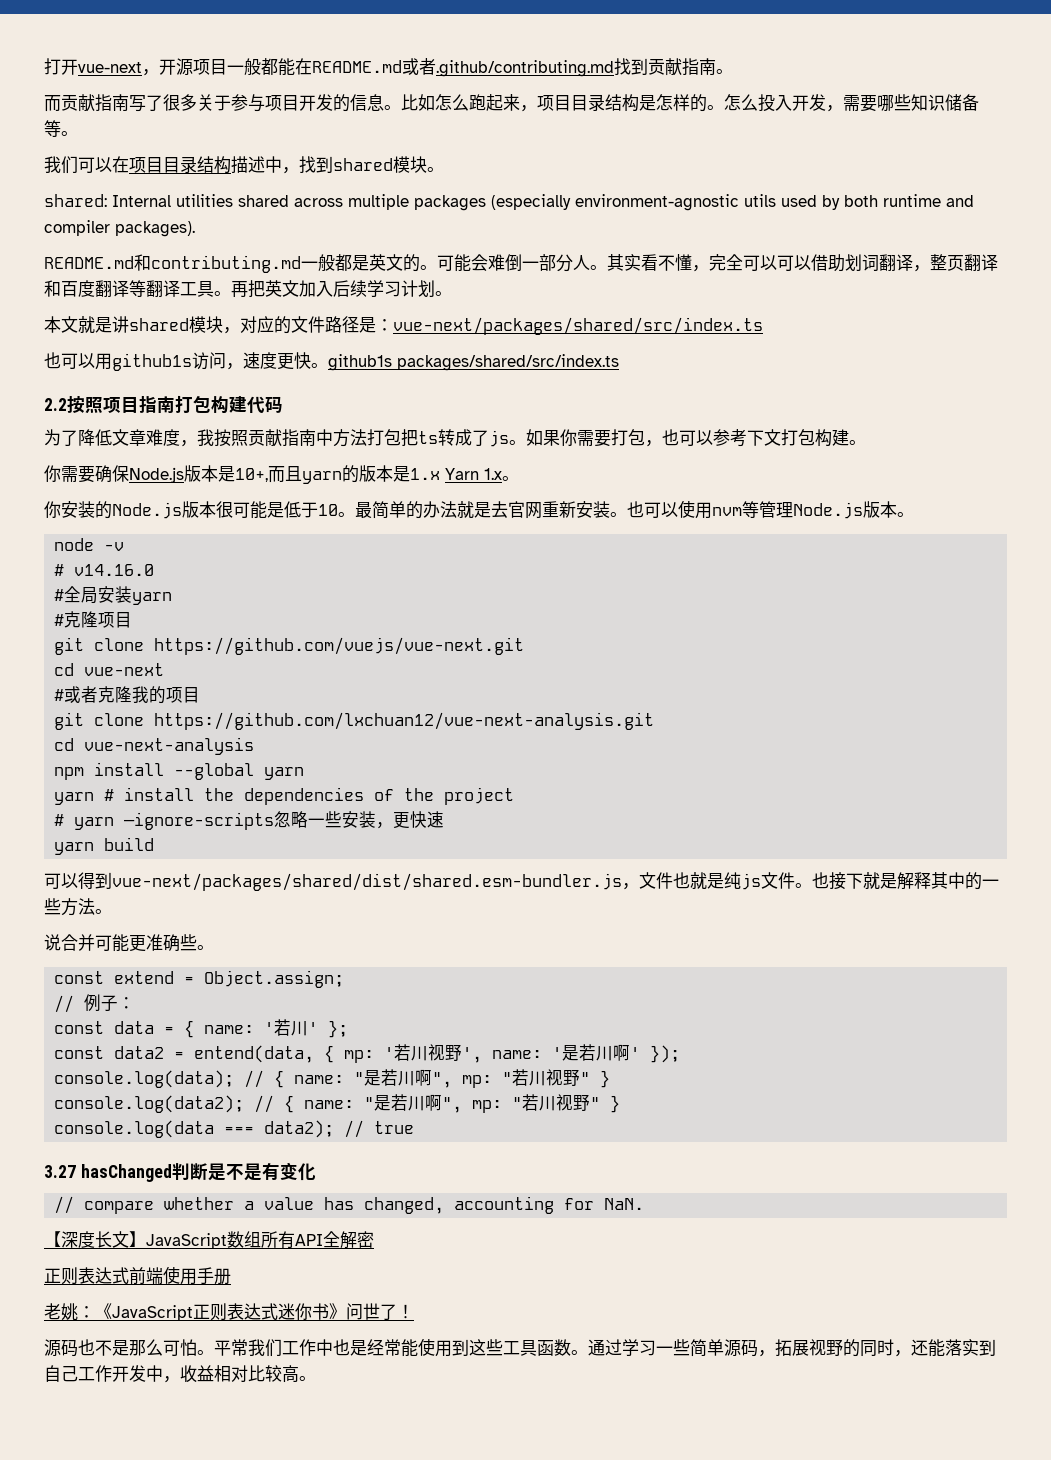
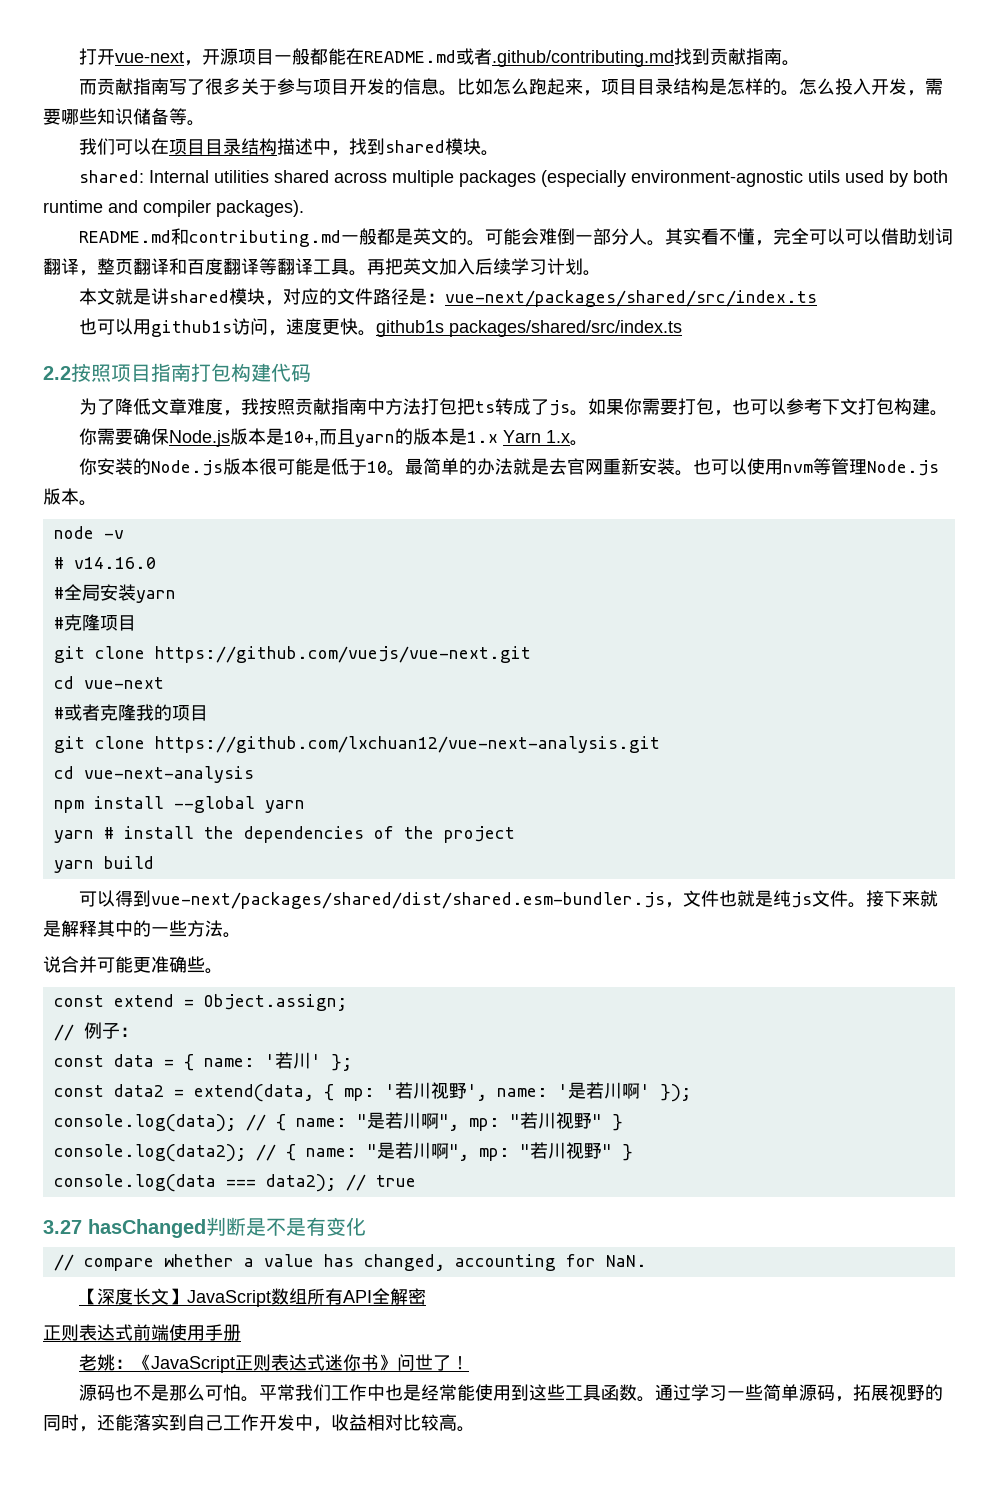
- # yarn —ignore-scripts忽略一些安装，更快速
- 也接下就是解释其中的一些方法。
+ 接下来就是解释其中的一些方法。
- const data2 = entend(data, { mp: '若川视野', name: '是若川啊' });
+ const data2 = extend(data, { mp: '若川视野', name: '是若川啊' });

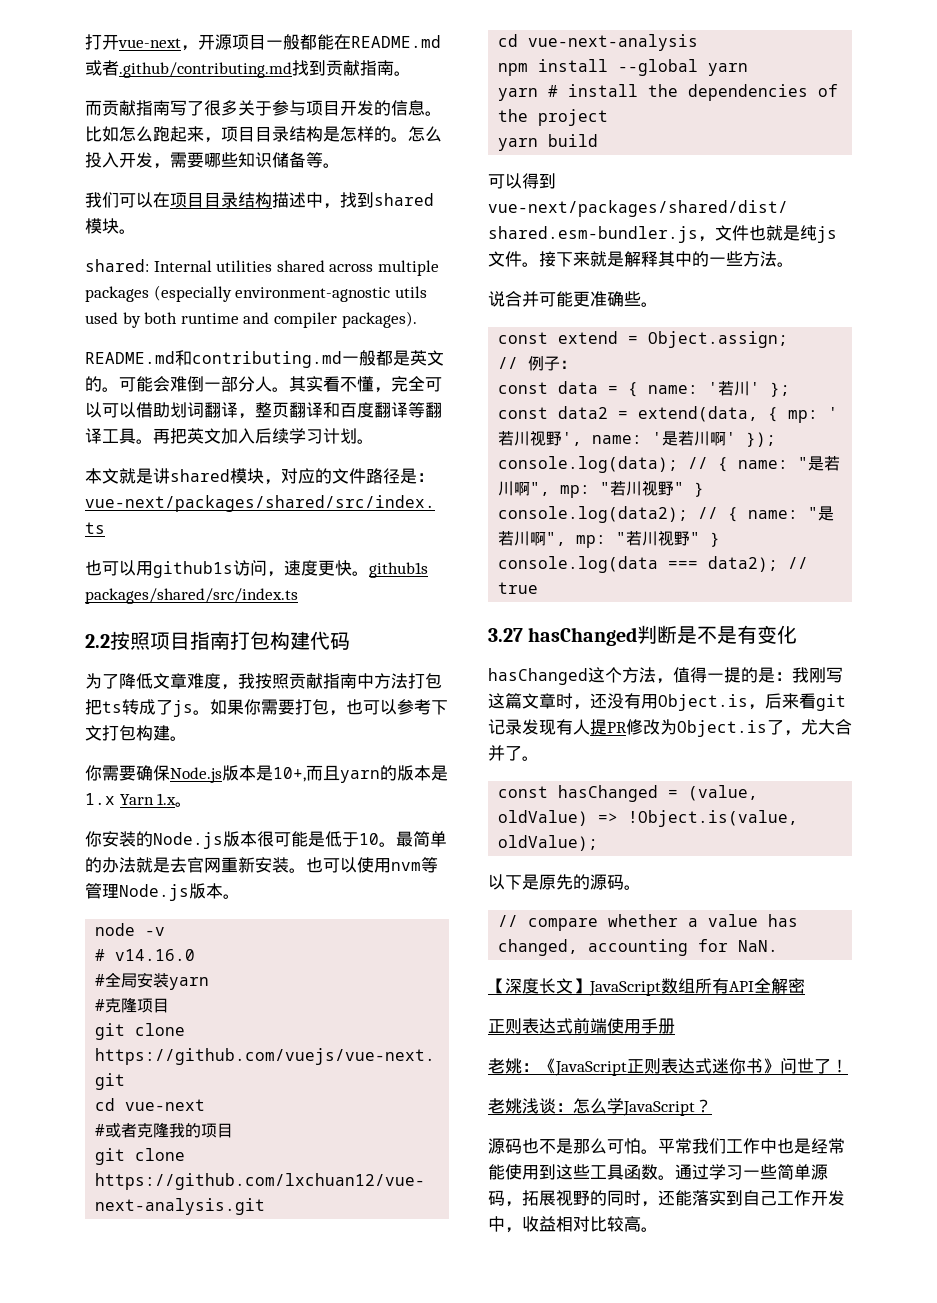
+ hasChanged这个方法，值得一提的是：我刚写这篇文章时，还没有用Object.is，后来看git记录发现有人提PR修改为Object.is了，尤大合并了。
+ const hasChanged = (value, oldValue) => !Object.is(value, oldValue);
+ 以下是原先的源码。
+ 老姚浅谈：怎么学JavaScript？

